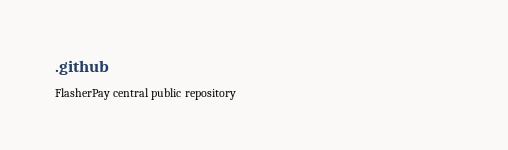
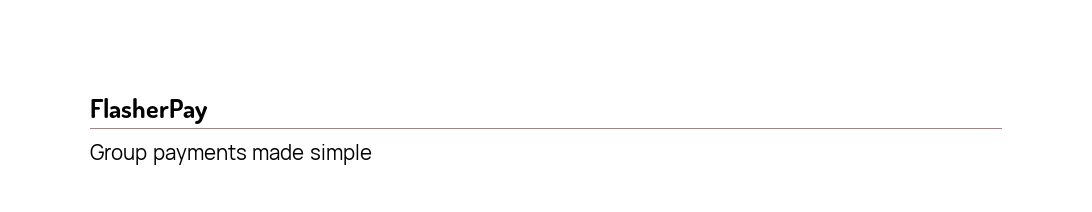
- .github
- FlasherPay central public repository
+ FlasherPay
+ Group payments made simple

